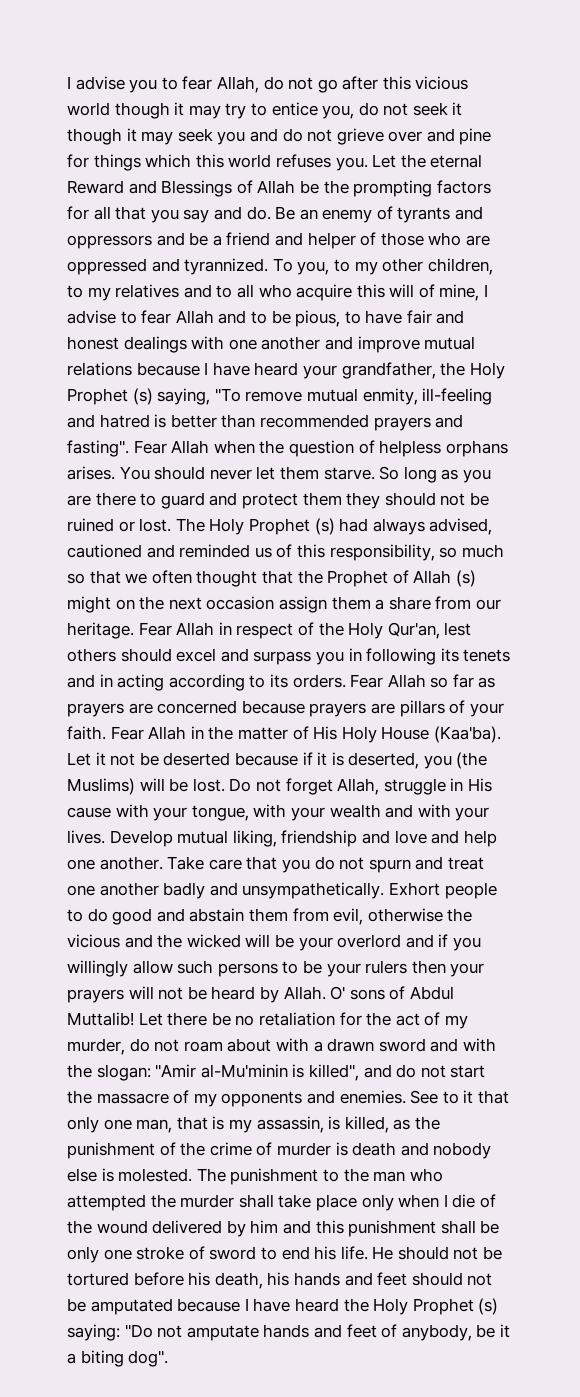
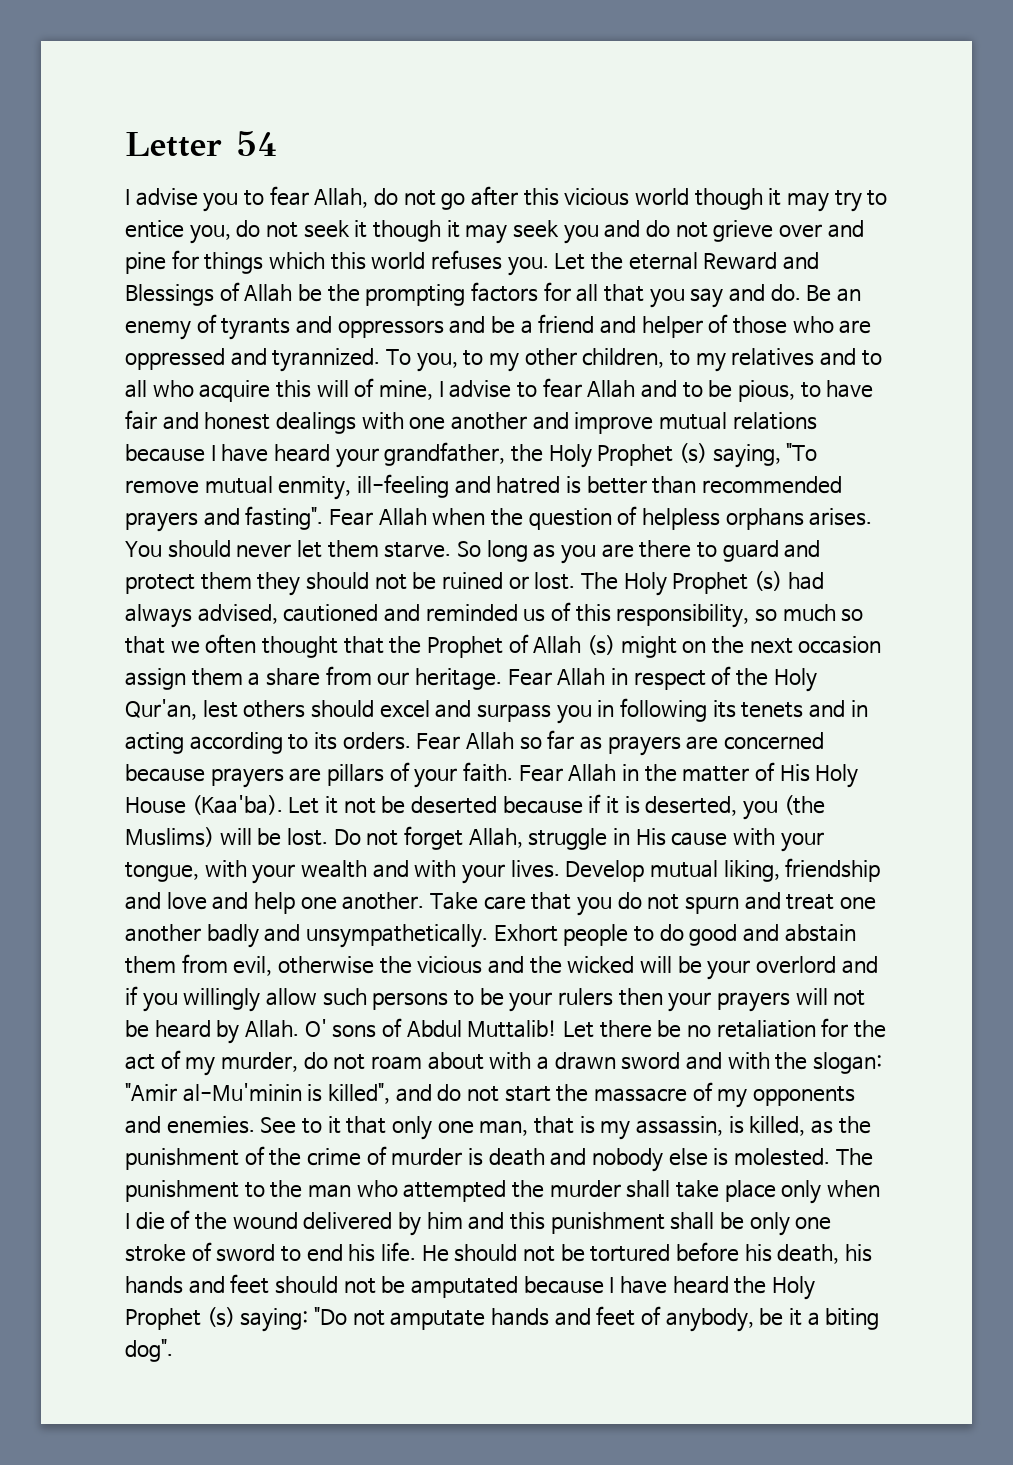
+ Letter 54

